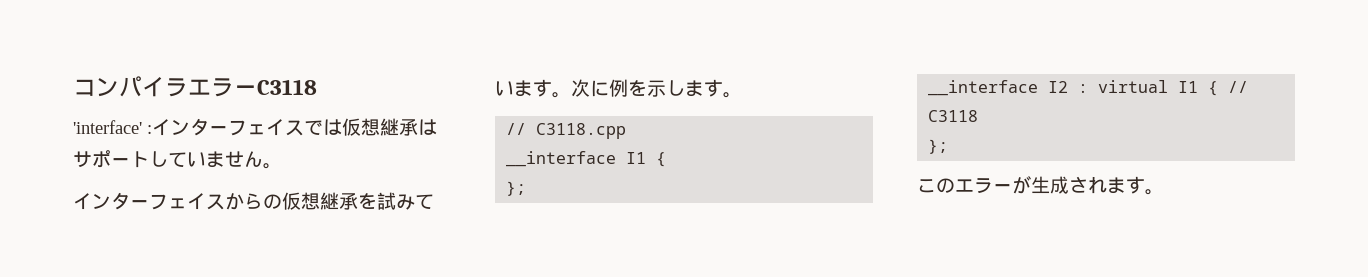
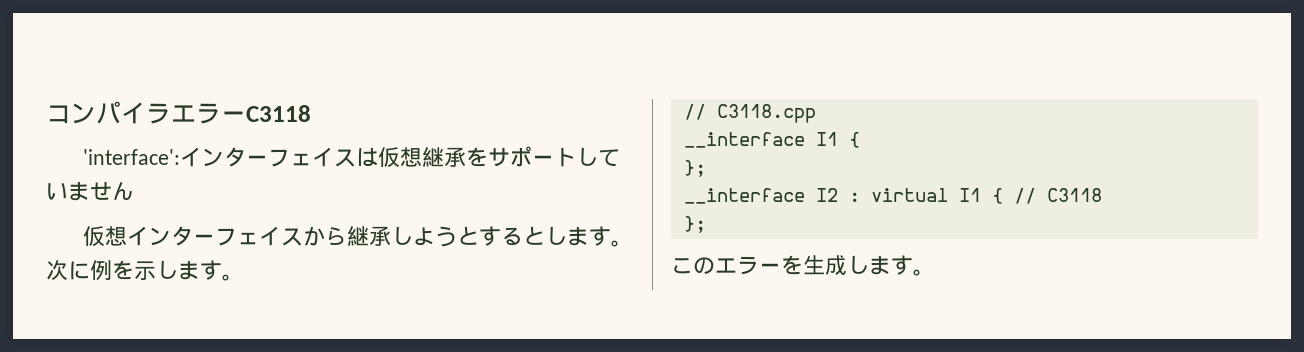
- 'interface' :インターフェイスでは仮想継承はサポートしていません。
- インターフェイスからの仮想継承を試みています。
+ 'interface':インターフェイスは仮想継承をサポートしていません
+ 仮想インターフェイスから継承しようとするとします。
- このエラーが生成されます。
+ このエラーを生成します。

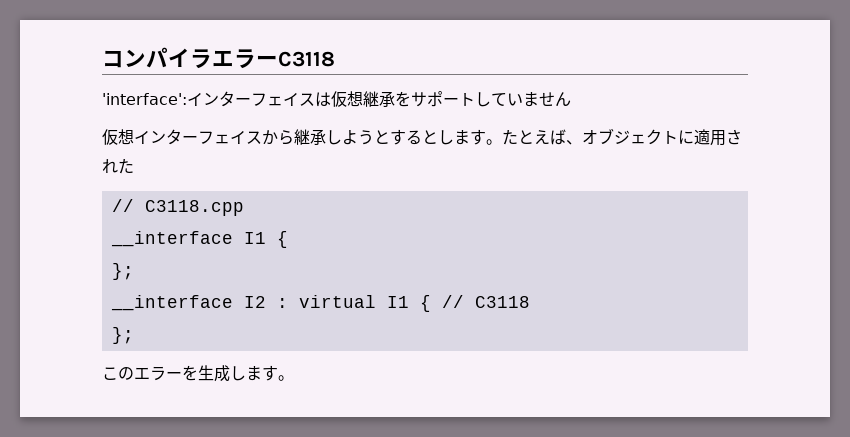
- 次に例を示します。
+ たとえば、オブジェクトに適用された

